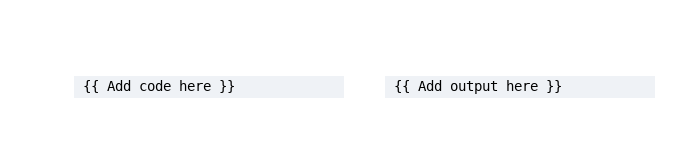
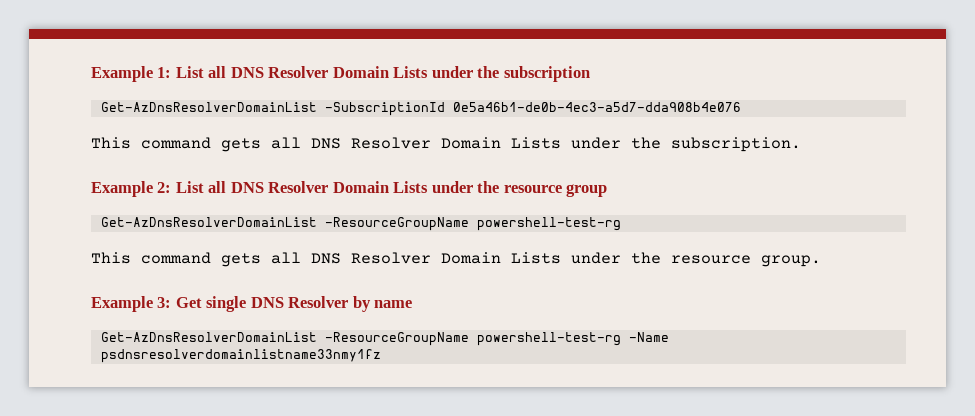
- {{ Add code here }}
- {{ Add output here }}
+ Example 1: List all DNS Resolver Domain Lists under the subscription
+ Get-AzDnsResolverDomainList -SubscriptionId 0e5a46b1-de0b-4ec3-a5d7-dda908b4e076
+ This command gets all DNS Resolver Domain Lists under the subscription.
+ Example 2: List all DNS Resolver Domain Lists under the resource group
+ Get-AzDnsResolverDomainList -ResourceGroupName powershell-test-rg
+ This command gets all DNS Resolver Domain Lists under the resource group.
+ Example 3: Get single DNS Resolver by name
+ Get-AzDnsResolverDomainList -ResourceGroupName powershell-test-rg -Name psdnsresolverdomainlistname33nmy1fz

